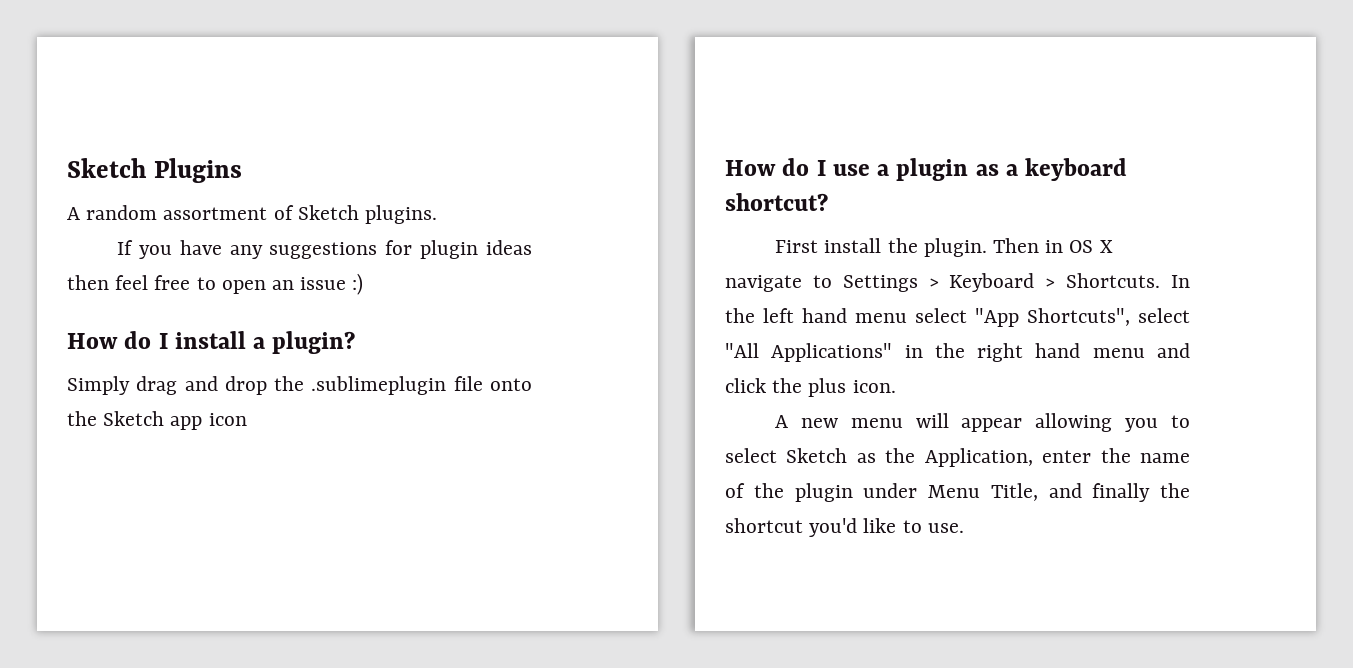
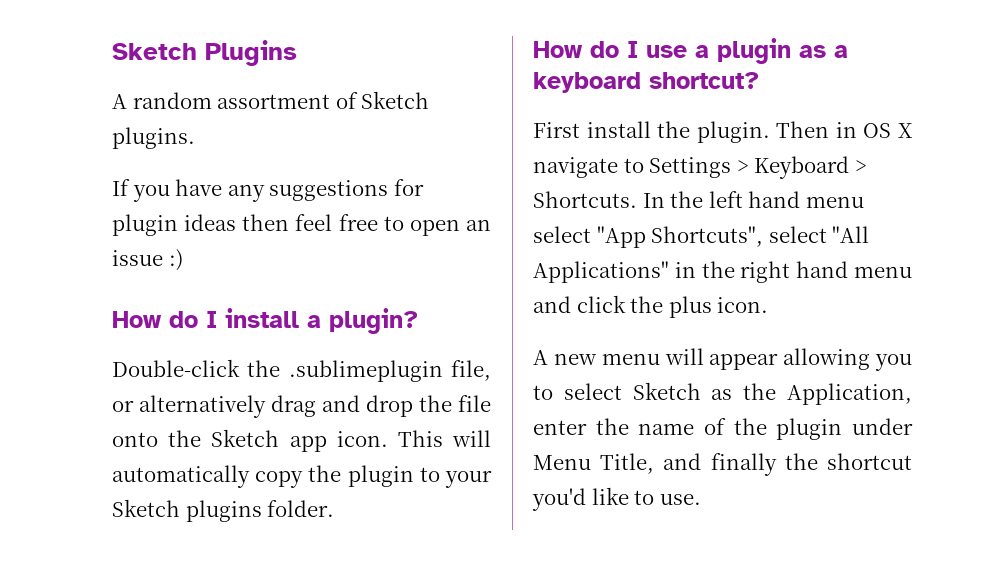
- Simply drag and drop the .sublimeplugin file onto the Sketch app icon
+ Double-click the .sublimeplugin file, or alternatively drag and drop the file onto the Sketch app icon. This will automatically copy the plugin to your Sketch plugins folder.

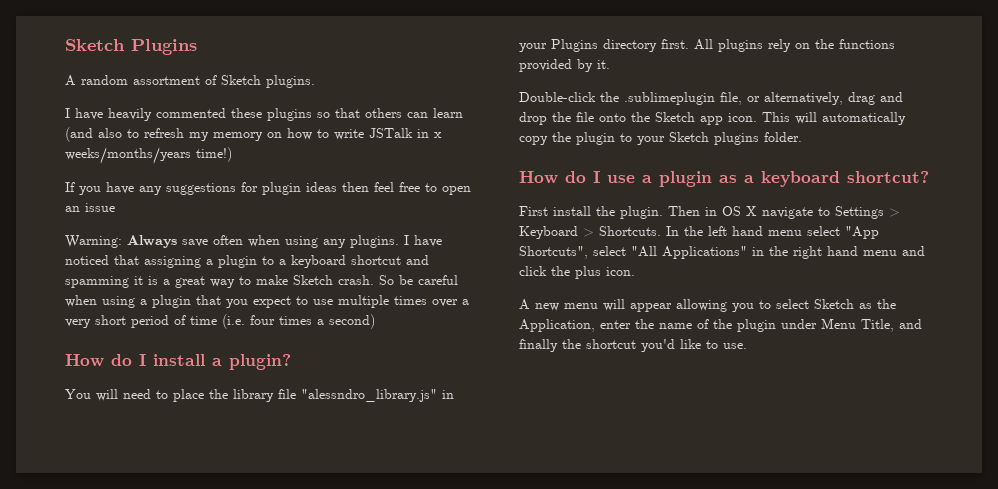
+ I have heavily commented these plugins so that others can learn (and also to refresh my memory on how to write JSTalk in x weeks/months/years time!)
- If you have any suggestions for plugin ideas then feel free to open an issue :)
+ If you have any suggestions for plugin ideas then feel free to open an issue
+ Warning: Always save often when using any plugins. I have noticed that assigning a plugin to a keyboard shortcut and spamming it is a great way to make Sketch crash. So be careful when using a plugin that you expect to use multiple times over a very short period of time (i.e. four times a second)
+ You will need to place the library file "alessndro_library.js" in your Plugins directory first. All plugins rely on the functions provided by it.
- Double-click the .sublimeplugin file, or alternatively drag and drop the file onto the Sketch app icon.
+ Double-click the .sublimeplugin file, or alternatively, drag and drop the file onto the Sketch app icon.

